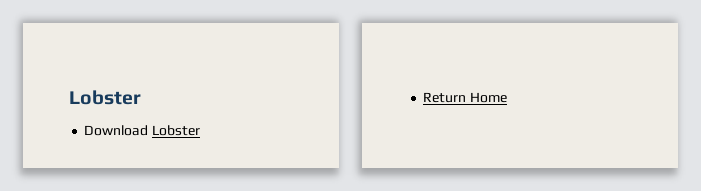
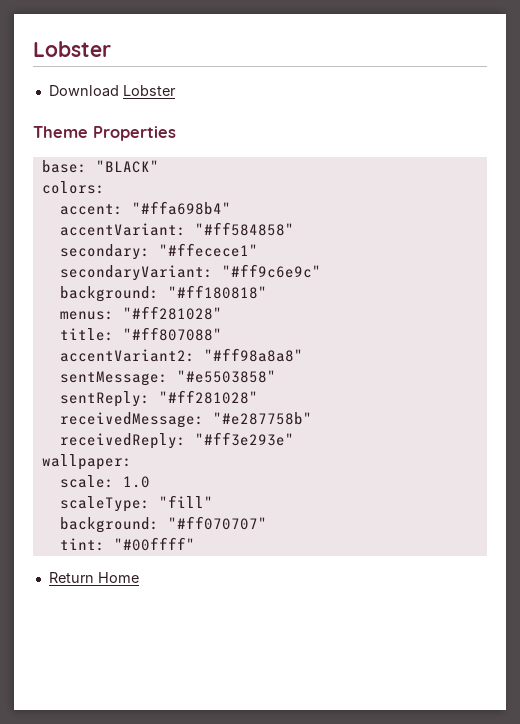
+ Theme Properties
+ base: "BLACK"
+ colors:
+ accent: "#ffa698b4"
+ accentVariant: "#ff584858"
+ secondary: "#ffecece1"
+ secondaryVariant: "#ff9c6e9c"
+ background: "#ff180818"
+ menus: "#ff281028"
+ title: "#ff807088"
+ accentVariant2: "#ff98a8a8"
+ sentMessage: "#e5503858"
+ sentReply: "#ff281028"
+ receivedMessage: "#e287758b"
+ receivedReply: "#ff3e293e"
+ wallpaper:
+ scale: 1.0
+ scaleType: "fill"
+ background: "#ff070707"
+ tint: "#00ffff"

